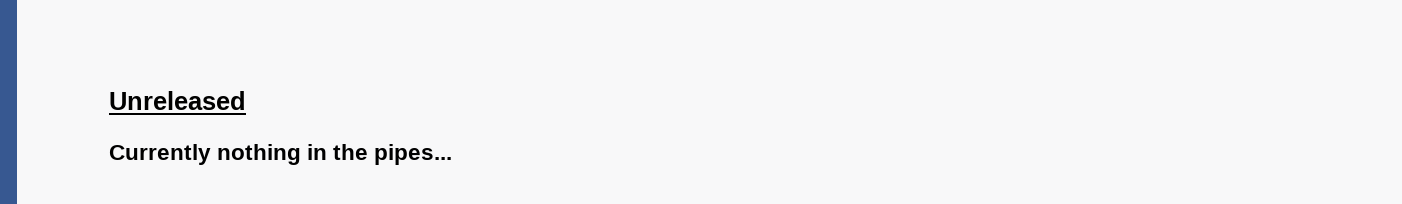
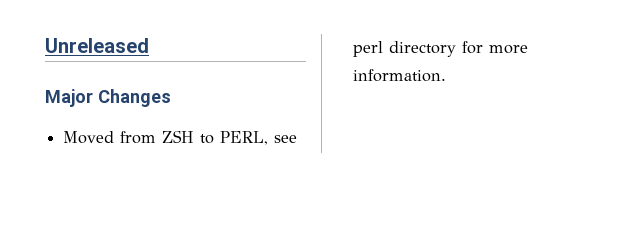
- Currently nothing in the pipes...
+ Major Changes
+ Moved from ZSH to PERL, see perl directory for more information.

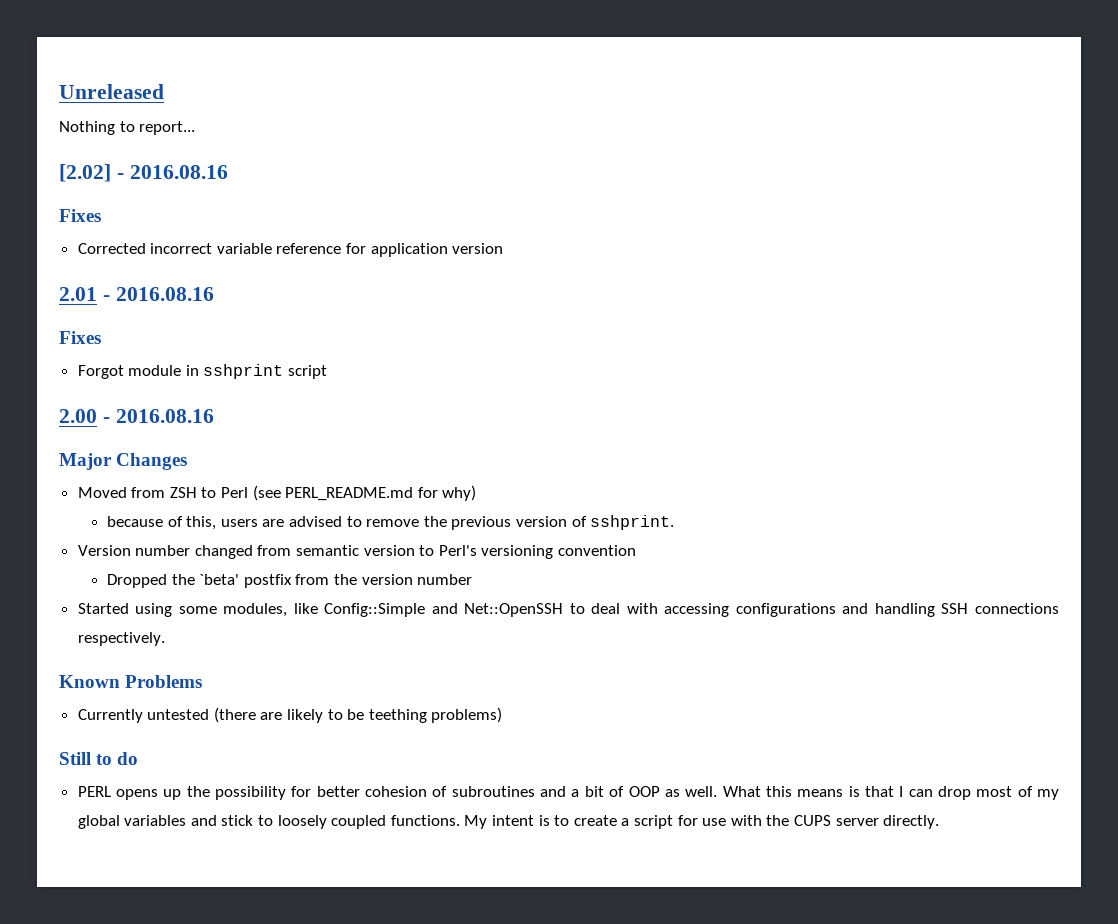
+ Nothing to report...
+ [2.02] - 2016.08.16
+ Fixes
+ Corrected incorrect variable reference for application version
+ 2.01 - 2016.08.16
+ Fixes
+ Forgot module in sshprint script
+ 2.00 - 2016.08.16
- Moved from ZSH to PERL, see perl directory for more information.
+ Moved from ZSH to Perl (see PERL_README.md for why)
+ because of this, users are advised to remove the previous version of sshprint.
+ Version number changed from semantic version to Perl's versioning convention
+ Dropped the `beta' postfix from the version number
+ Started using some modules, like Config::Simple and Net::OpenSSH to deal with accessing configurations and handling SSH connections respectively.
+ Known Problems
+ Currently untested (there are likely to be teething problems)
+ Still to do
+ PERL opens up the possibility for better cohesion of subroutines and a bit of OOP as well. What this means is that I can drop most of my global variables and stick to loosely coupled functions. My intent is to create a script for use with the CUPS server directly.

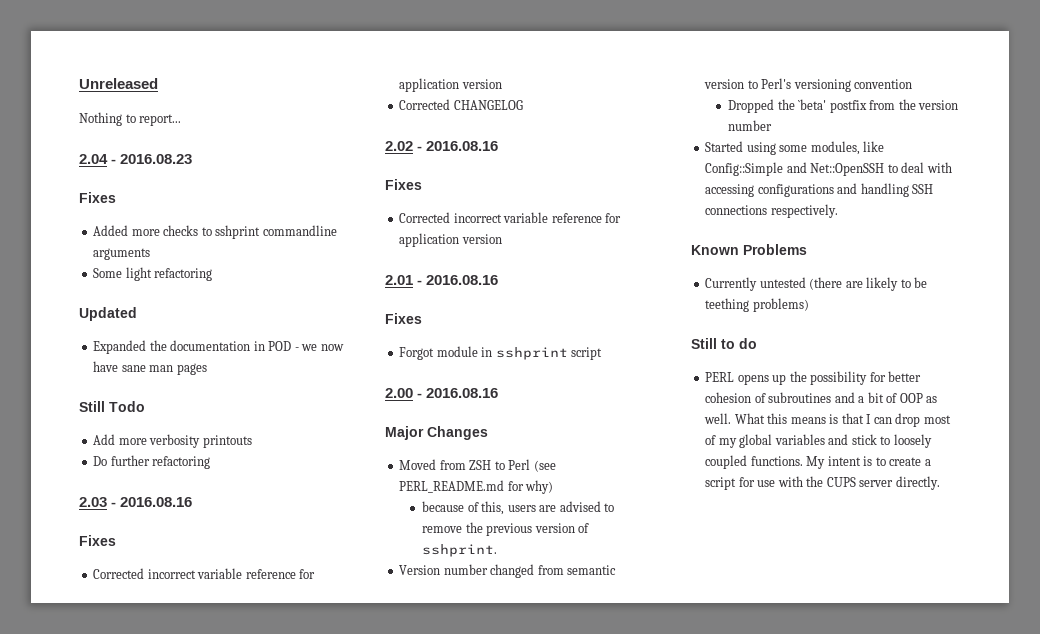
- [2.02] - 2016.08.16
+ 2.04 - 2016.08.23
+ Fixes
+ Added more checks to sshprint commandline arguments
+ Some light refactoring
+ Updated
+ Expanded the documentation in POD - we now have sane man pages
+ Still Todo
+ Add more verbosity printouts
+ Do further refactoring
+ 2.03 - 2016.08.16
+ Fixes
+ Corrected incorrect variable reference for application version
+ Corrected CHANGELOG
+ 2.02 - 2016.08.16

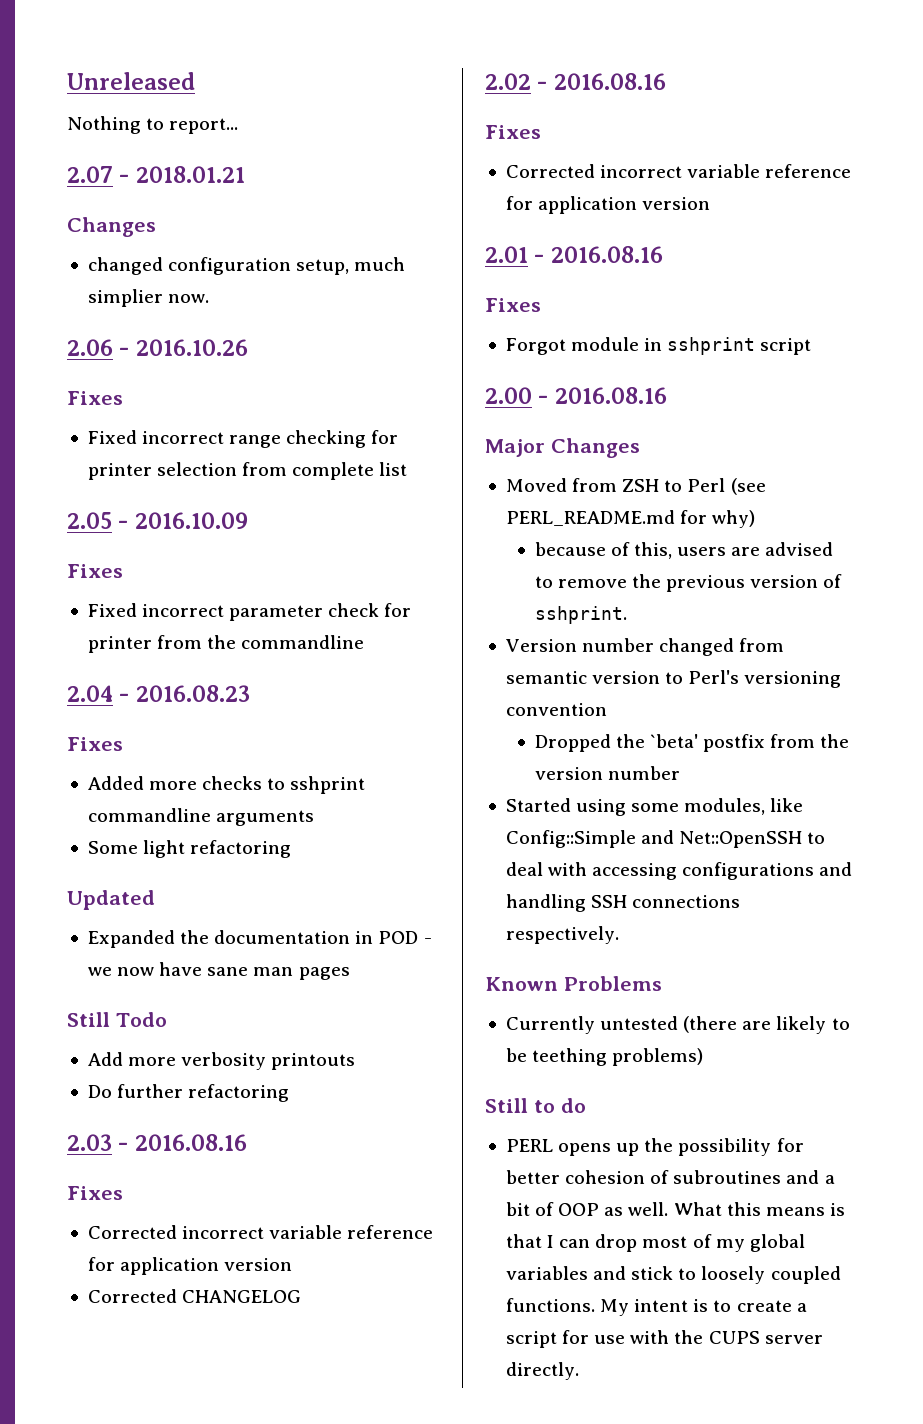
+ 2.07 - 2018.01.21
+ Changes
+ changed configuration setup, much simplier now.
+ 2.06 - 2016.10.26
+ Fixes
+ Fixed incorrect range checking for printer selection from complete list
+ 2.05 - 2016.10.09
+ Fixes
+ Fixed incorrect parameter check for printer from the commandline

